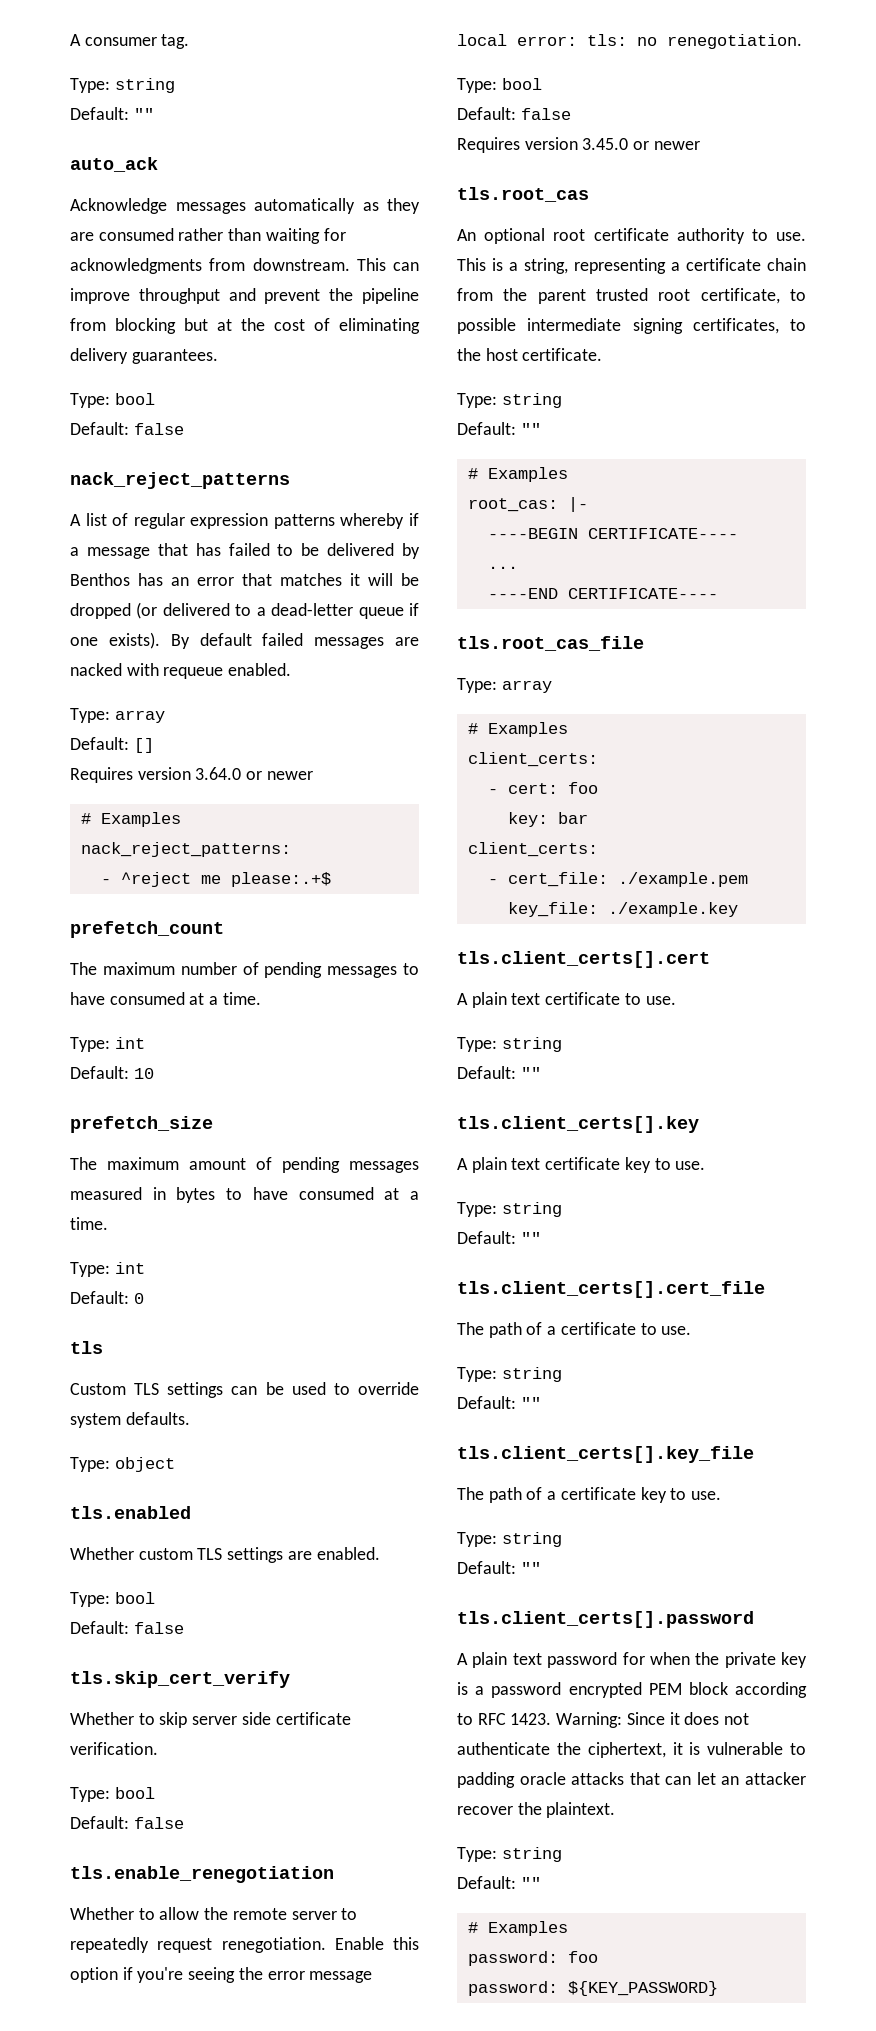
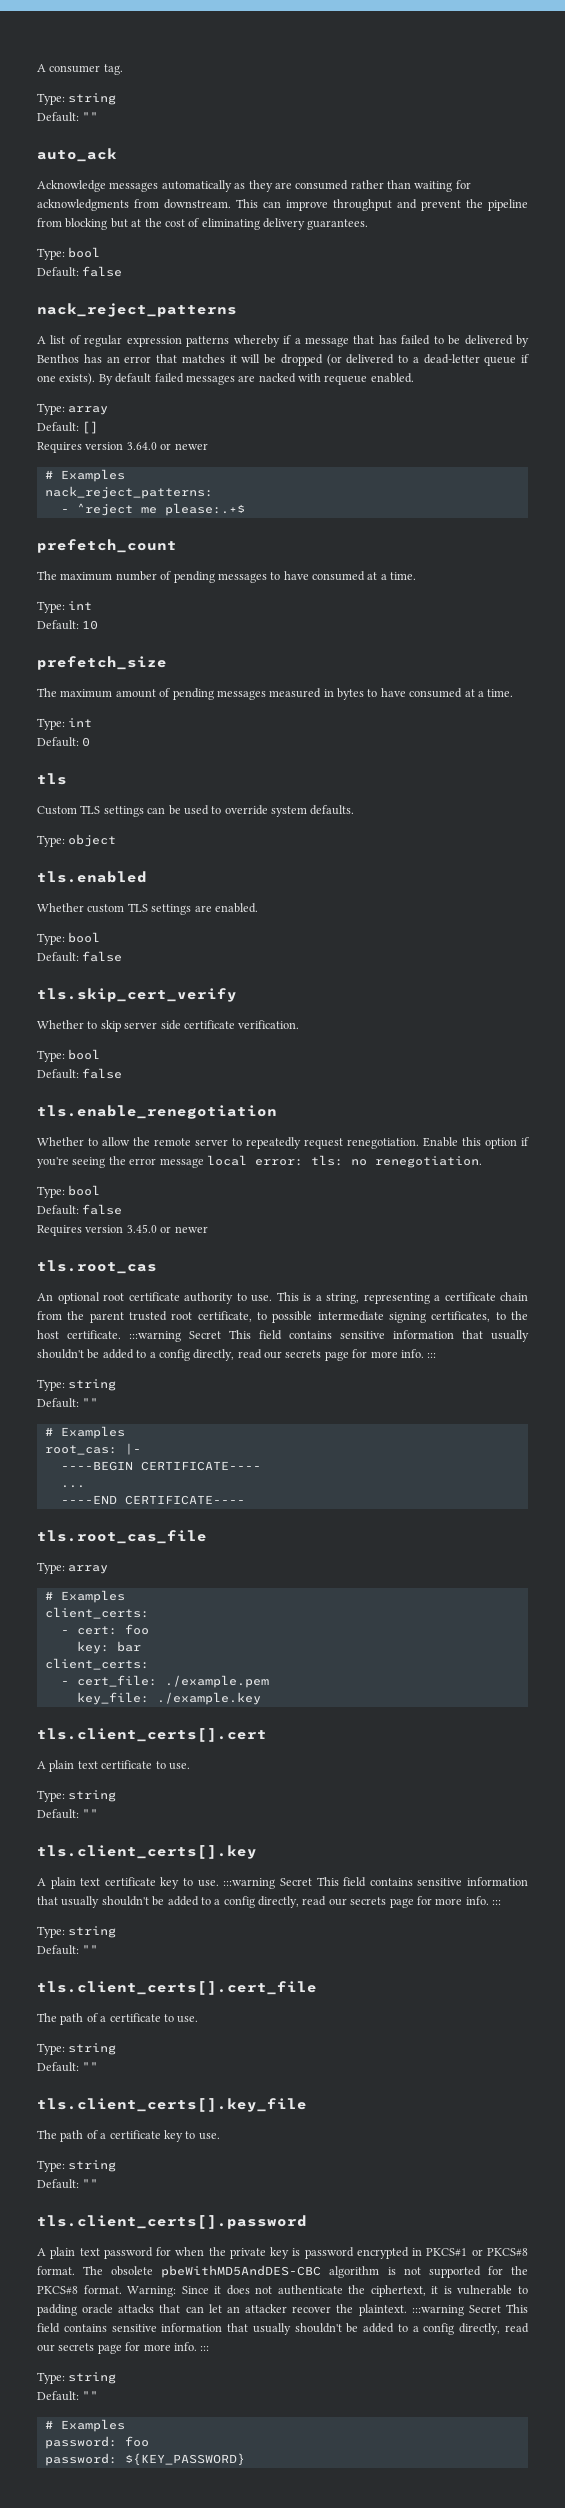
- This is a string, representing a certificate chain from the parent trusted root certificate, to possible intermediate signing certificates, to the host certificate.
+ This is a string, representing a certificate chain from the parent trusted root certificate, to possible intermediate signing certificates, to the host certificate. :::warning Secret This field contains sensitive information that usually shouldn't be added to a config directly, read our secrets page for more info. :::
- A plain text certificate key to use.
+ A plain text certificate key to use. :::warning Secret This field contains sensitive information that usually shouldn't be added to a config directly, read our secrets page for more info. :::
- A plain text password for when the private key is a password encrypted PEM block according to RFC 1423.
+ A plain text password for when the private key is password encrypted in PKCS#1 or PKCS#8 format. The obsolete pbeWithMD5AndDES-CBC algorithm is not supported for the PKCS#8 format.
- Warning: Since it does not authenticate the ciphertext, it is vulnerable to padding oracle attacks that can let an attacker recover the plaintext.
+ Warning: Since it does not authenticate the ciphertext, it is vulnerable to padding oracle attacks that can let an attacker recover the plaintext. :::warning Secret This field contains sensitive information that usually shouldn't be added to a config directly, read our secrets page for more info. :::

